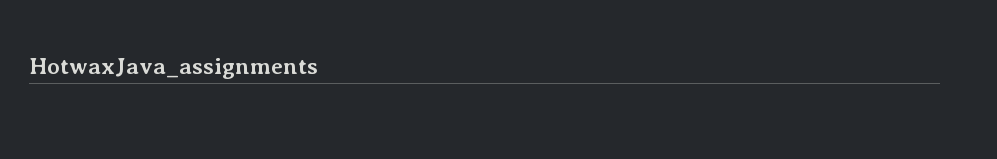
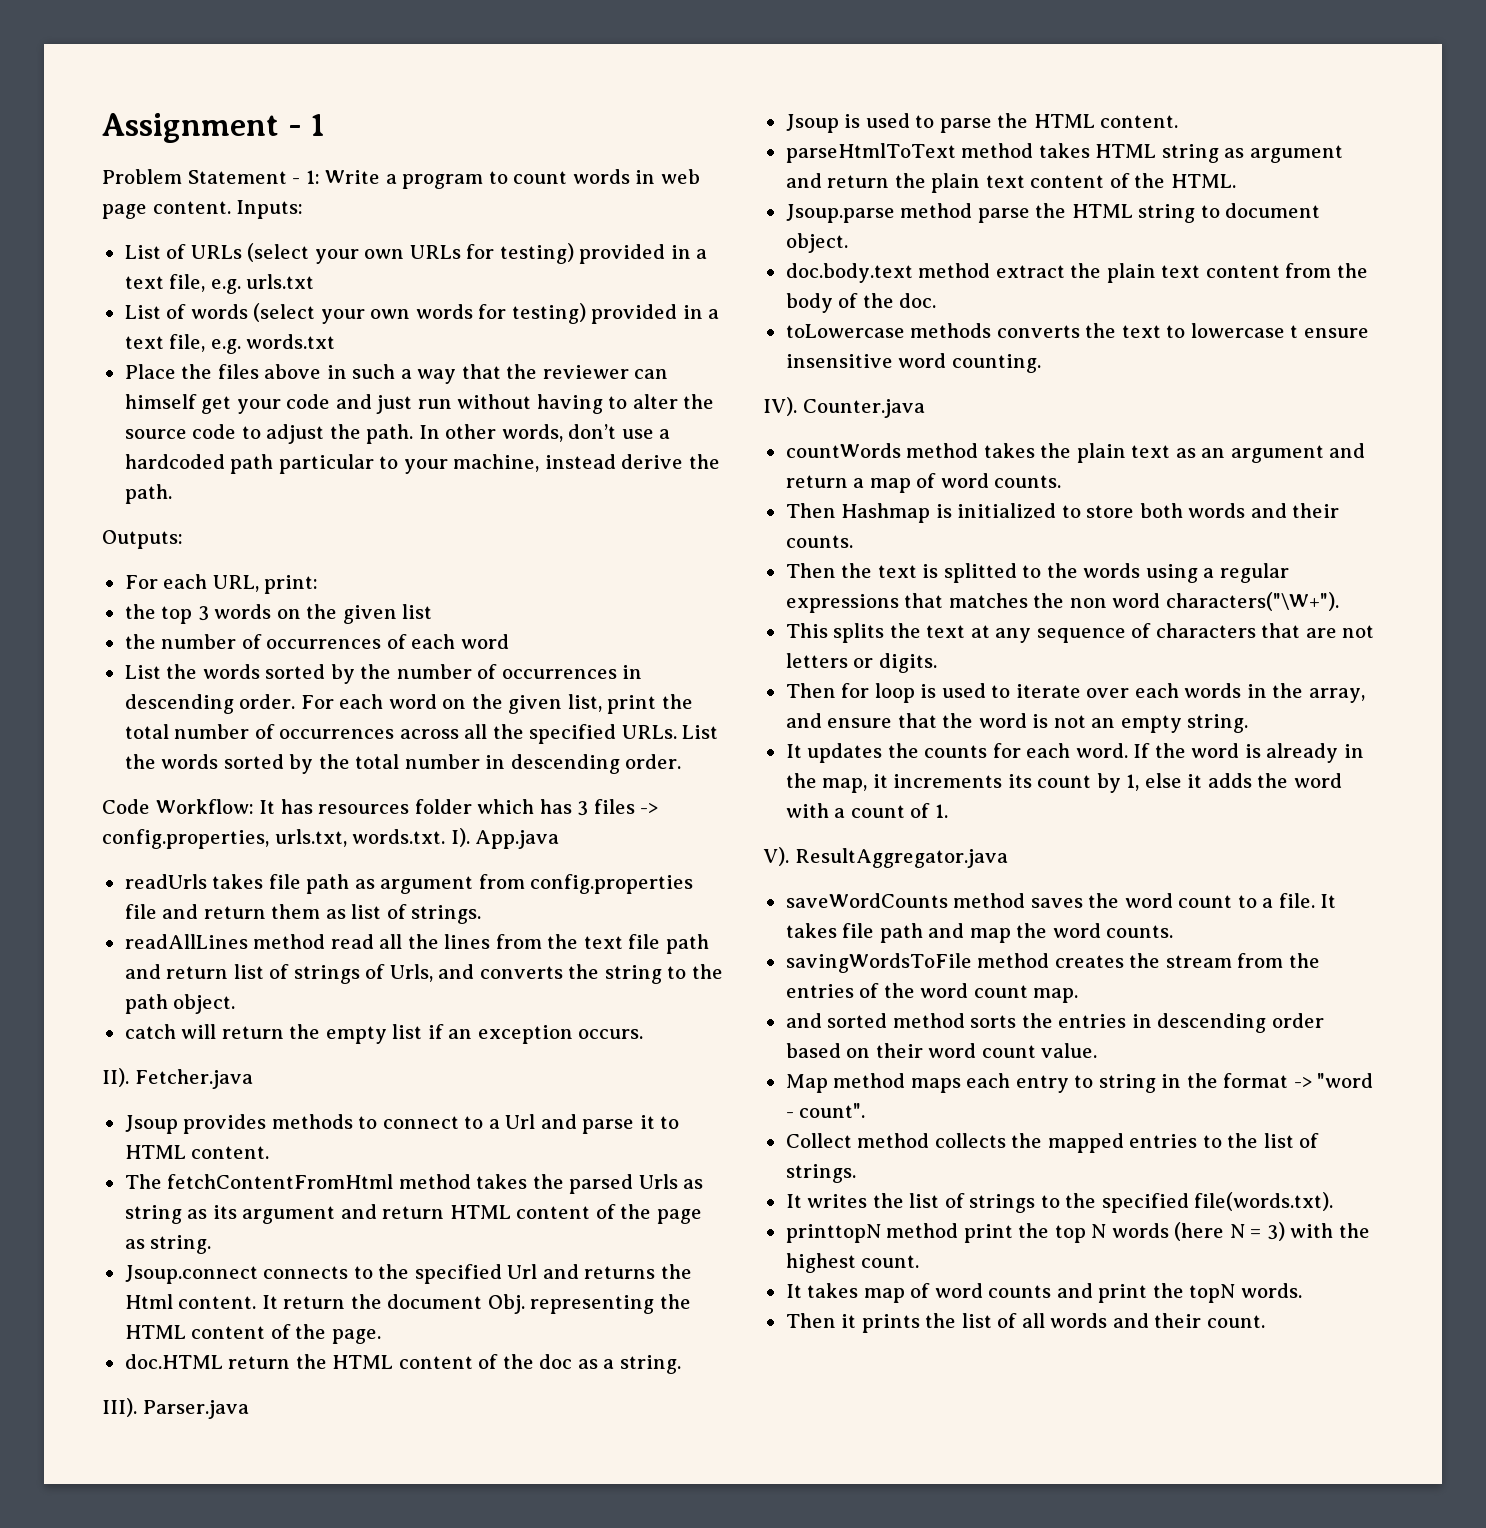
- HotwaxJava_assignments
+ Assignment - 1
+ Problem Statement - 1: Write a program to count words in web page content. Inputs:
+ List of URLs (select your own URLs for testing) provided in a text file, e.g. urls.txt
+ List of words (select your own words for testing) provided in a text file, e.g. words.txt
+ Place the files above in such a way that the reviewer can himself get your code and just run without having to alter the source code to adjust the path. In other words, don’t use a hardcoded path particular to your machine, instead derive the path.
+ Outputs:
+ For each URL, print:
+ the top 3 words on the given list
+ the number of occurrences of each word
+ List the words sorted by the number of occurrences in descending order. For each word on the given list, print the total number of occurrences across all the specified URLs. List the words sorted by the total number in descending order.
+ Code Workflow: It has resources folder which has 3 files -> config.properties, urls.txt, words.txt. I). App.java
+ readUrls takes file path as argument from config.properties file and return them as list of strings.
+ readAllLines method read all the lines from the text file path and return list of strings of Urls, and converts the string to the path object.
+ catch will return the empty list if an exception occurs.
+ II). Fetcher.java
+ Jsoup provides methods to connect to a Url and parse it to HTML content.
+ The fetchContentFromHtml method takes the parsed Urls as string as its argument and return HTML content of the page as string.
+ Jsoup.connect connects to the specified Url and returns the Html content. It return the document Obj. representing the HTML content of the page.
+ doc.HTML return the HTML content of the doc as a string.
+ III). Parser.java
+ Jsoup is used to parse the HTML content.
+ parseHtmlToText method takes HTML string as argument and return the plain text content of the HTML.
+ Jsoup.parse method parse the HTML string to document object.
+ doc.body.text method extract the plain text content from the body of the doc.
+ toLowercase methods converts the text to lowercase t ensure insensitive word counting.
+ IV). Counter.java
+ countWords method takes the plain text as an argument and return a map of word counts.
+ Then Hashmap is initialized to store both words and their counts.
+ Then the text is splitted to the words using a regular expressions that matches the non word characters("\W+").
+ This splits the text at any sequence of characters that are not letters or digits.
+ Then for loop is used to iterate over each words in the array, and ensure that the word is not an empty string.
+ It updates the counts for each word. If the word is already in the map, it increments its count by 1, else it adds the word with a count of 1.
+ V). ResultAggregator.java
+ saveWordCounts method saves the word count to a file. It takes file path and map the word counts.
+ savingWordsToFile method creates the stream from the entries of the word count map.
+ and sorted method sorts the entries in descending order based on their word count value.
+ Map method maps each entry to string in the format -> "word - count".
+ Collect method collects the mapped entries to the list of strings.
+ It writes the list of strings to the specified file(words.txt).
+ printtopN method print the top N words (here N = 3) with the highest count.
+ It takes map of word counts and print the topN words.
+ Then it prints the list of all words and their count.

